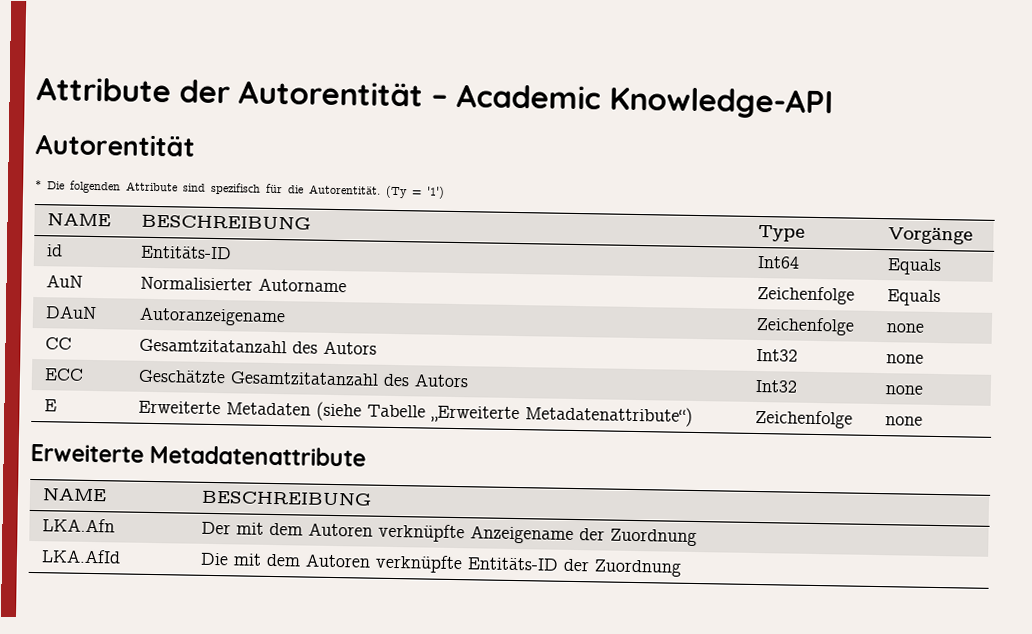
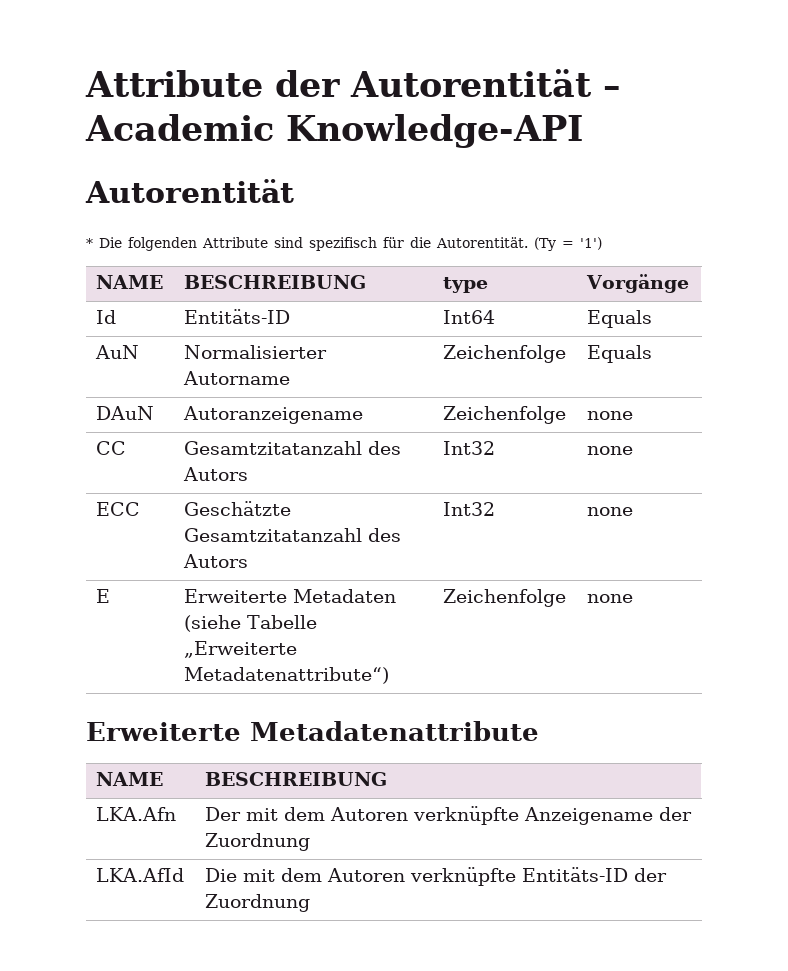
- NAME | BESCHREIBUNG | Type | Vorgänge
+ NAME | BESCHREIBUNG | type | Vorgänge
- id | Entitäts-ID | Int64 | Equals
+ Id | Entitäts-ID | Int64 | Equals

